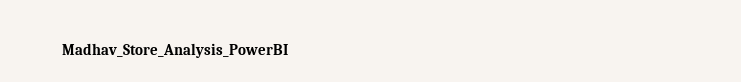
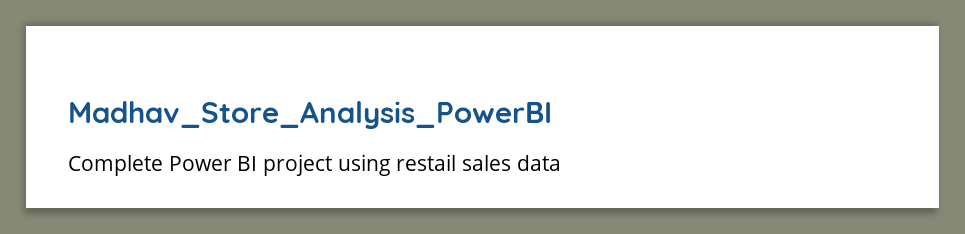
+ Complete Power BI project using restail sales data

